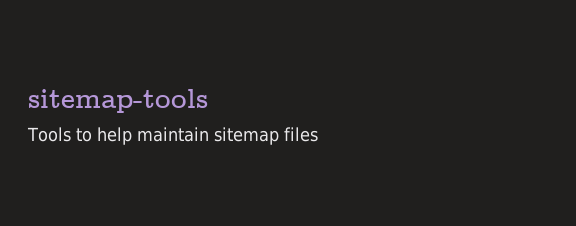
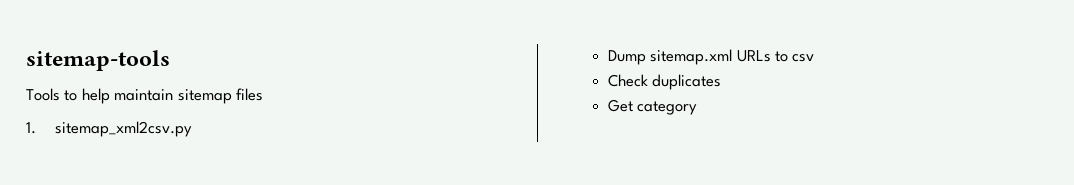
+ 1. sitemap_xml2csv.py
+ Dump sitemap.xml URLs to csv
+ Check duplicates
+ Get category

